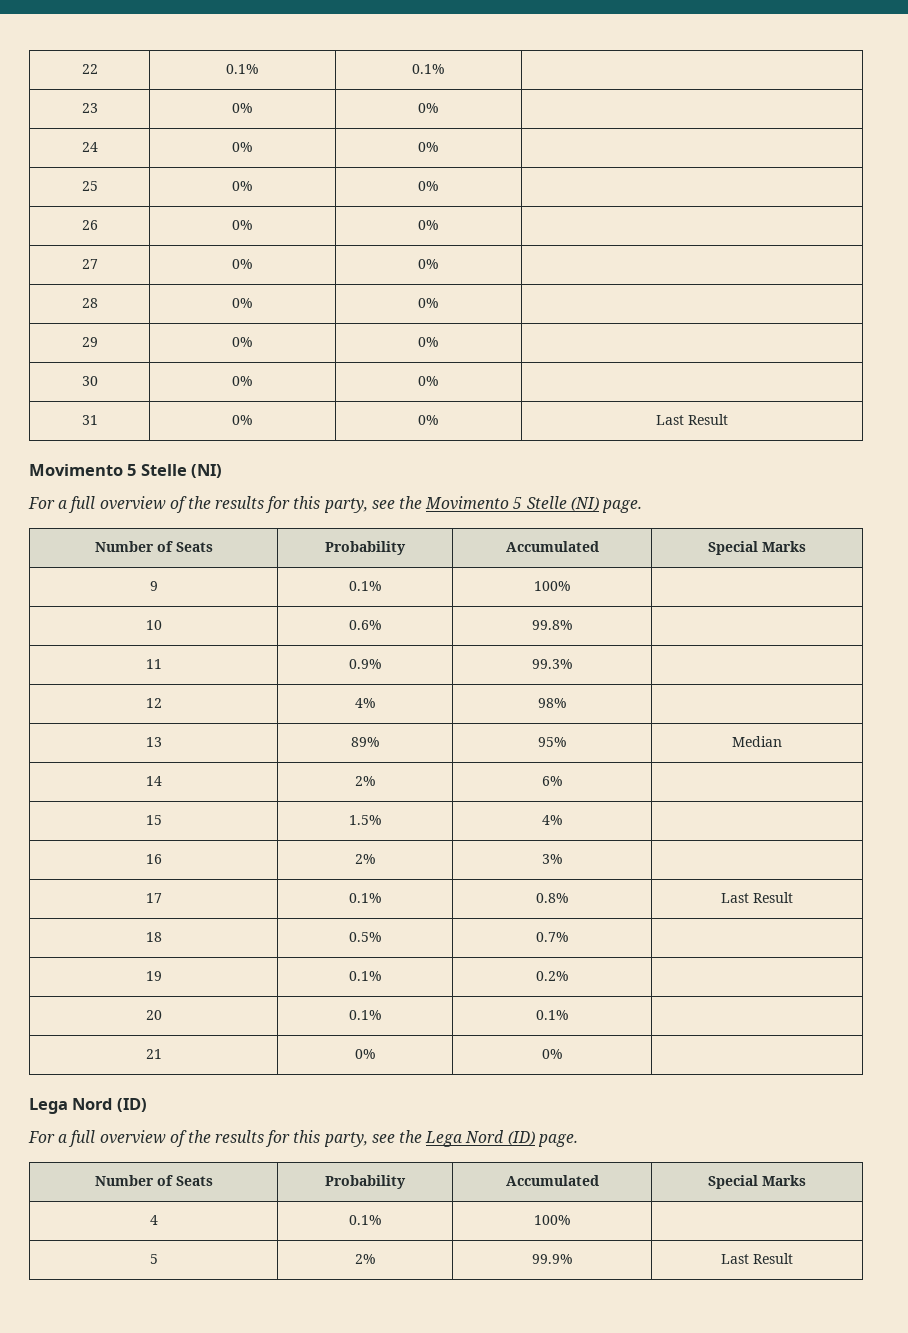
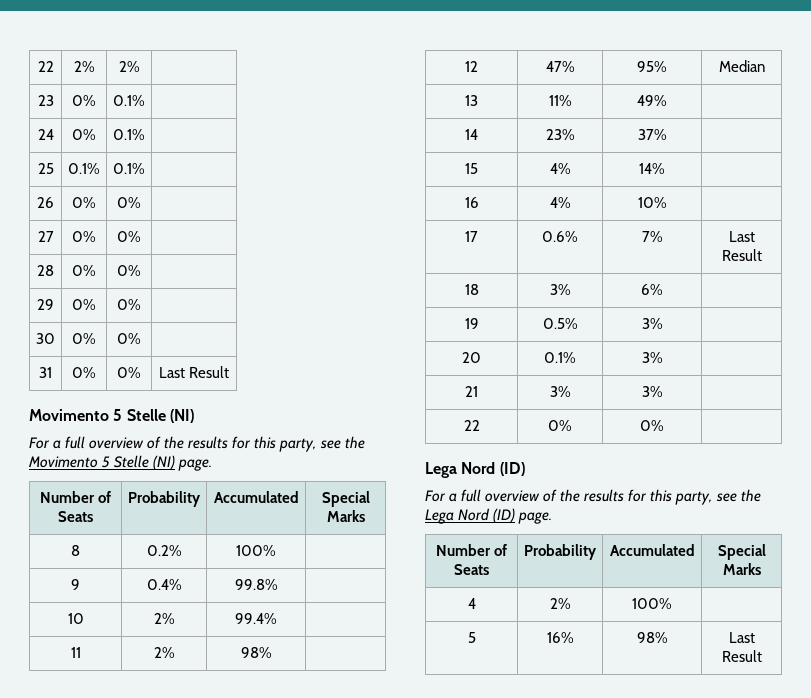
- 22 | 0.1% | 0.1% |
+ 22 | 2% | 2% |
- 23 | 0% | 0% |
+ 23 | 0% | 0.1% |
- 24 | 0% | 0% |
+ 24 | 0% | 0.1% |
- 25 | 0% | 0% |
+ 25 | 0.1% | 0.1% |
- 9 | 0.1% | 100% |
- 10 | 0.6% | 99.8% |
+ 8 | 0.2% | 100% |
+ 9 | 0.4% | 99.8% |
+ 10 | 2% | 99.4% |
- 11 | 0.9% | 99.3% |
+ 11 | 2% | 98% |
- 12 | 4% | 98% |
- 13 | 89% | 95% | Median
+ 12 | 47% | 95% | Median
+ 13 | 11% | 49% |
- 14 | 2% | 6% |
+ 14 | 23% | 37% |
- 15 | 1.5% | 4% |
+ 15 | 4% | 14% |
- 16 | 2% | 3% |
+ 16 | 4% | 10% |
- 17 | 0.1% | 0.8% | Last Result
+ 17 | 0.6% | 7% | Last Result
- 18 | 0.5% | 0.7% |
+ 18 | 3% | 6% |
- 19 | 0.1% | 0.2% |
+ 19 | 0.5% | 3% |
- 20 | 0.1% | 0.1% |
+ 20 | 0.1% | 3% |
- 21 | 0% | 0% |
+ 21 | 3% | 3% |
+ 22 | 0% | 0% |
- 4 | 0.1% | 100% |
+ 4 | 2% | 100% |
- 5 | 2% | 99.9% | Last Result
+ 5 | 16% | 98% | Last Result

